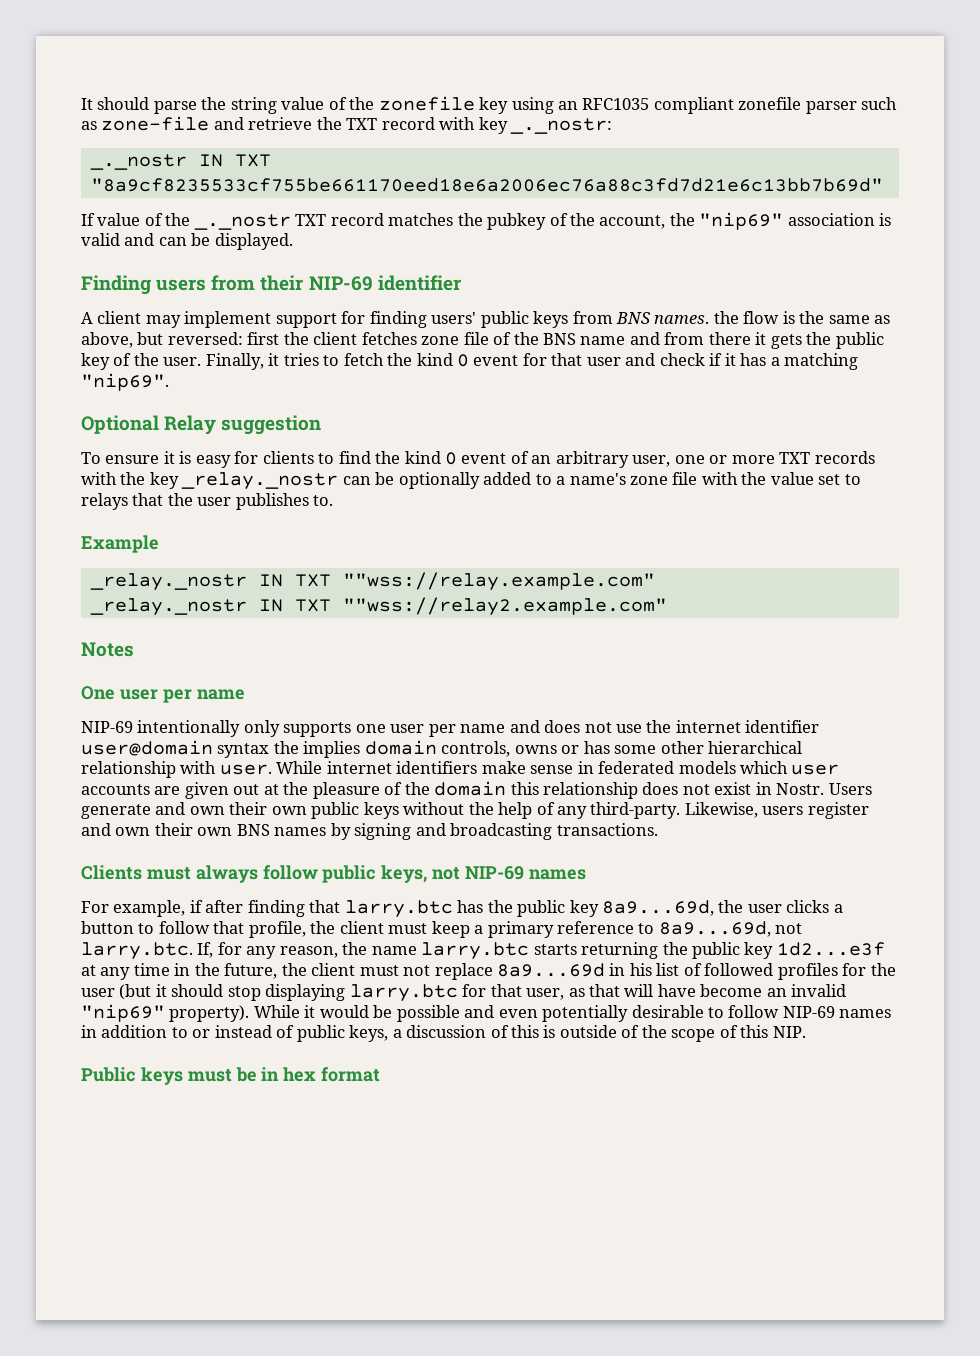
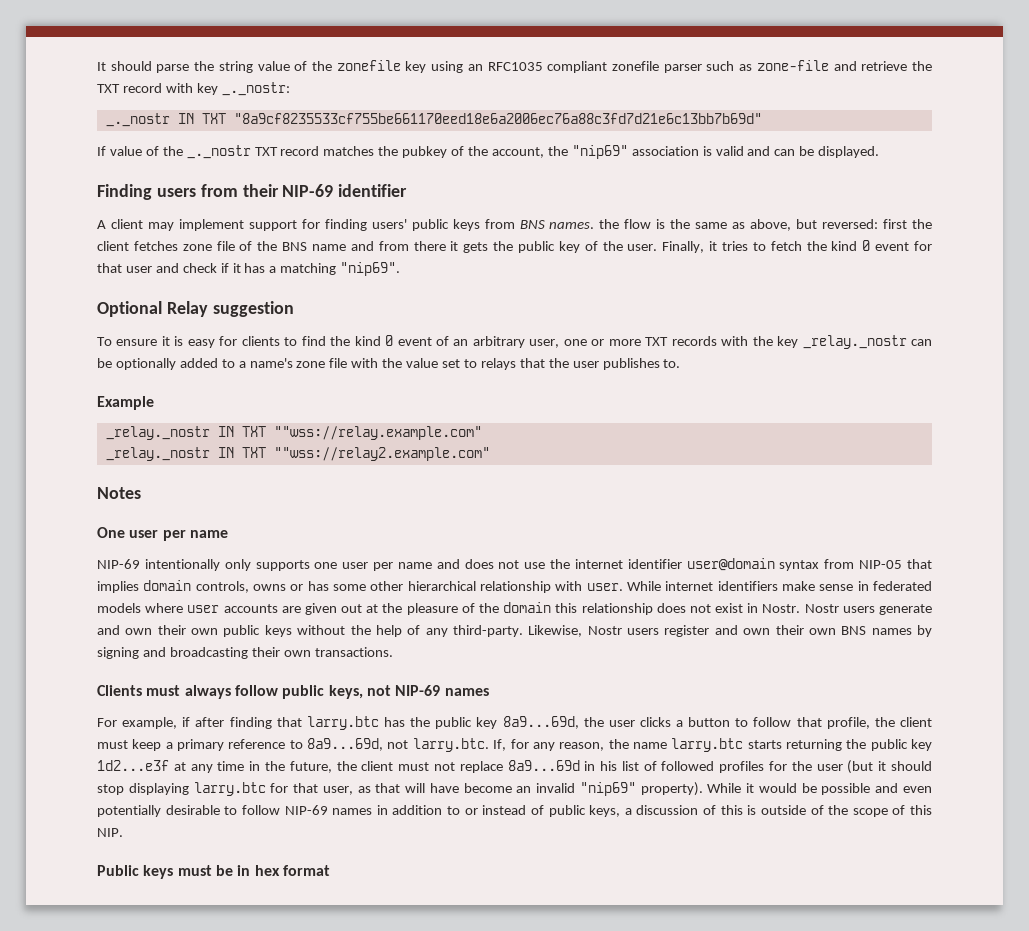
- NIP-69 intentionally only supports one user per name and does not use the internet identifier user@domain syntax the implies domain controls, owns or has some other hierarchical relationship with user.
+ NIP-69 intentionally only supports one user per name and does not use the internet identifier user@domain syntax from NIP-05 that implies domain controls, owns or has some other hierarchical relationship with user.
- While internet identifiers make sense in federated models which user accounts are given out at the pleasure of the domain this relationship does not exist in Nostr.
+ While internet identifiers make sense in federated models where user accounts are given out at the pleasure of the domain this relationship does not exist in Nostr.
- Users generate and own their own public keys without the help of any third-party.
+ Nostr users generate and own their own public keys without the help of any third-party.
- Likewise, users register and own their own BNS names by signing and broadcasting transactions.
+ Likewise, Nostr users register and own their own BNS names by signing and broadcasting their own transactions.

